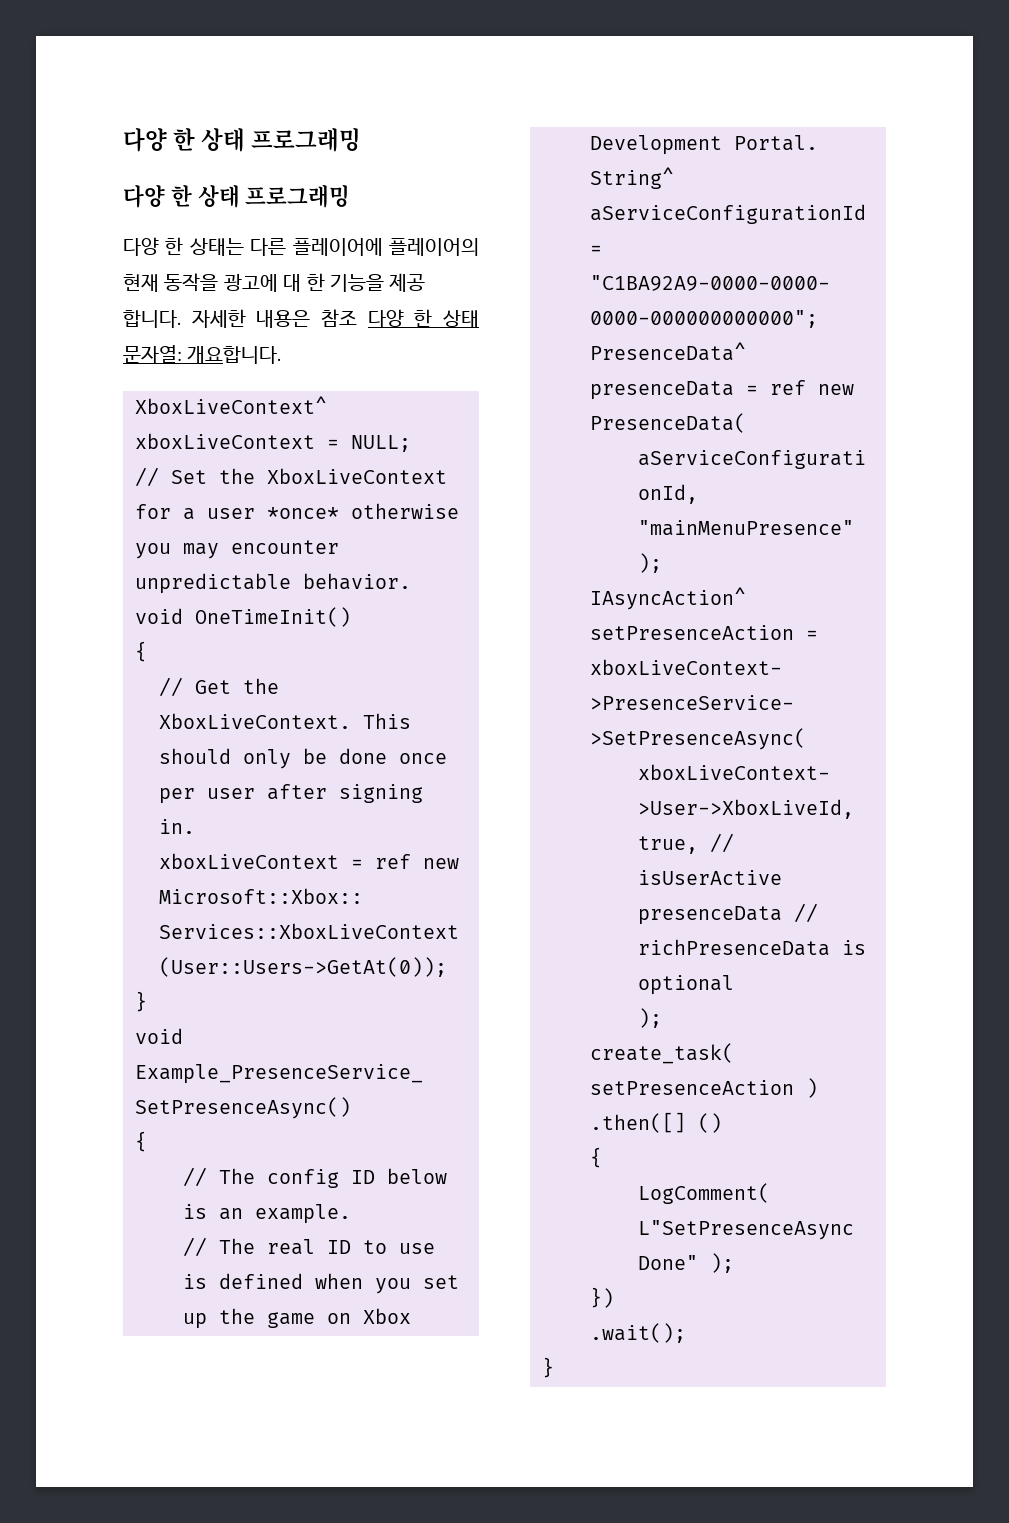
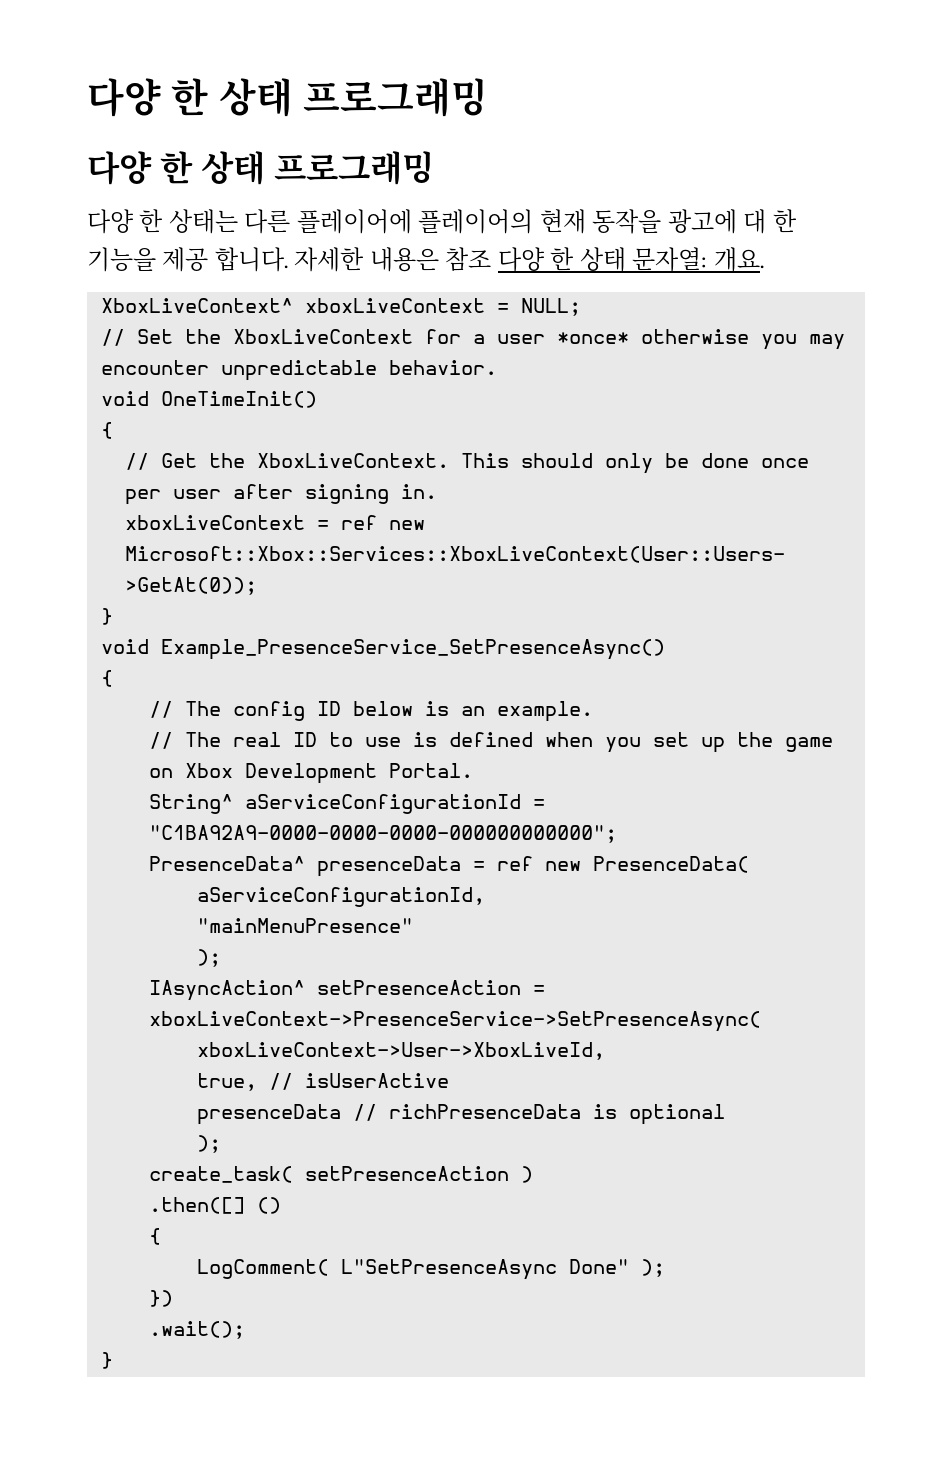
- 자세한 내용은 참조 다양 한 상태 문자열: 개요합니다.
+ 자세한 내용은 참조 다양 한 상태 문자열: 개요.

